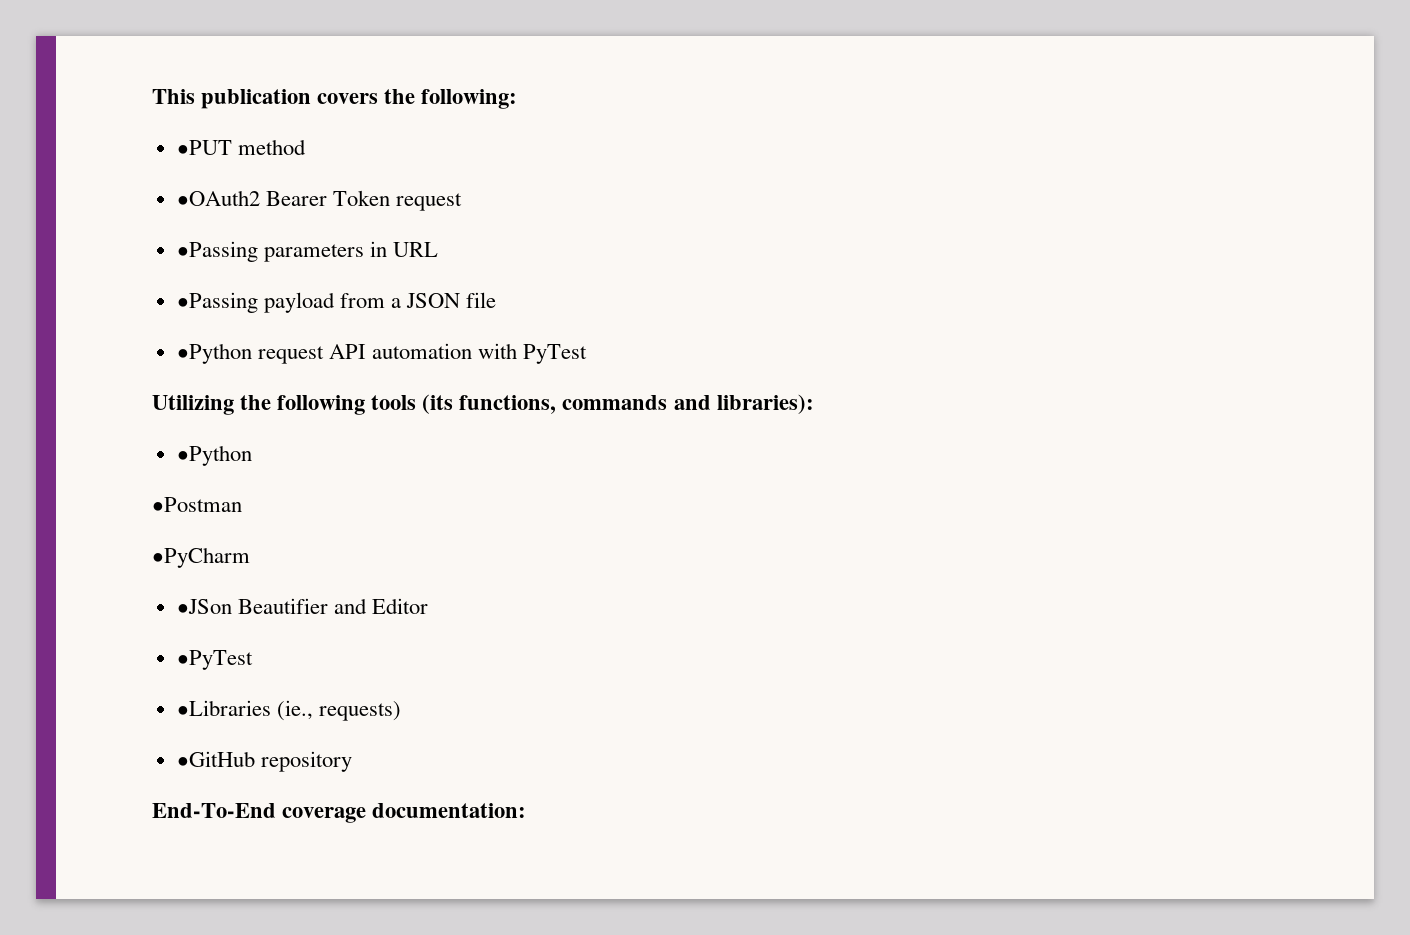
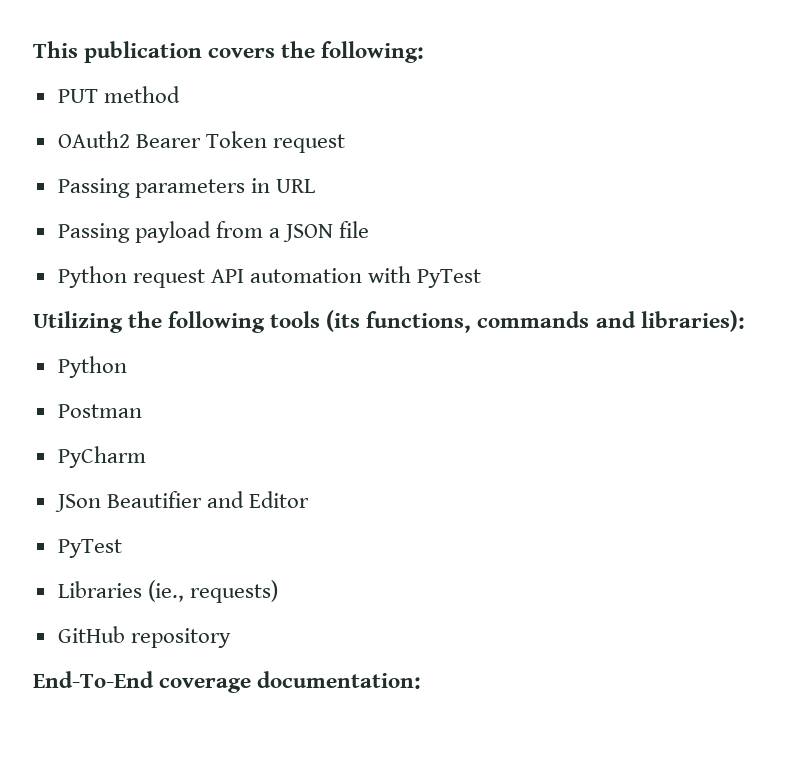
- •PUT method
+ PUT method
- •OAuth2 Bearer Token request
+ OAuth2 Bearer Token request
- •Passing parameters in URL
+ Passing parameters in URL
- •Passing payload from a JSON file
+ Passing payload from a JSON file
- •Python request API automation with PyTest
+ Python request API automation with PyTest
  Utilizing the following tools (its functions, commands and libraries):
- •Python
- •Postman
- •PyCharm
- •JSon Beautifier and Editor
- •PyTest
- •Libraries (ie., requests)
+ Python
+ Postman
+ PyCharm
+ JSon Beautifier and Editor
+ PyTest
+ Libraries (ie., requests)
- •GitHub repository
+ GitHub repository

